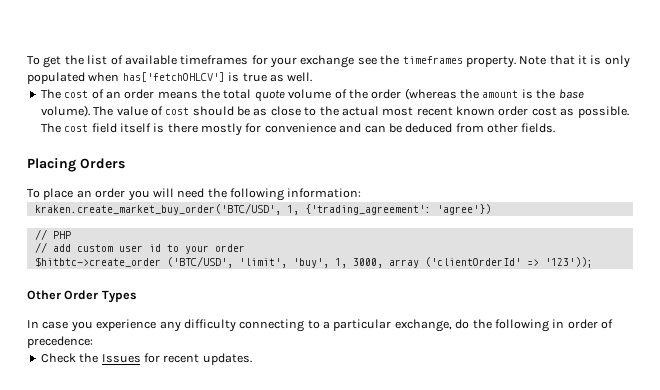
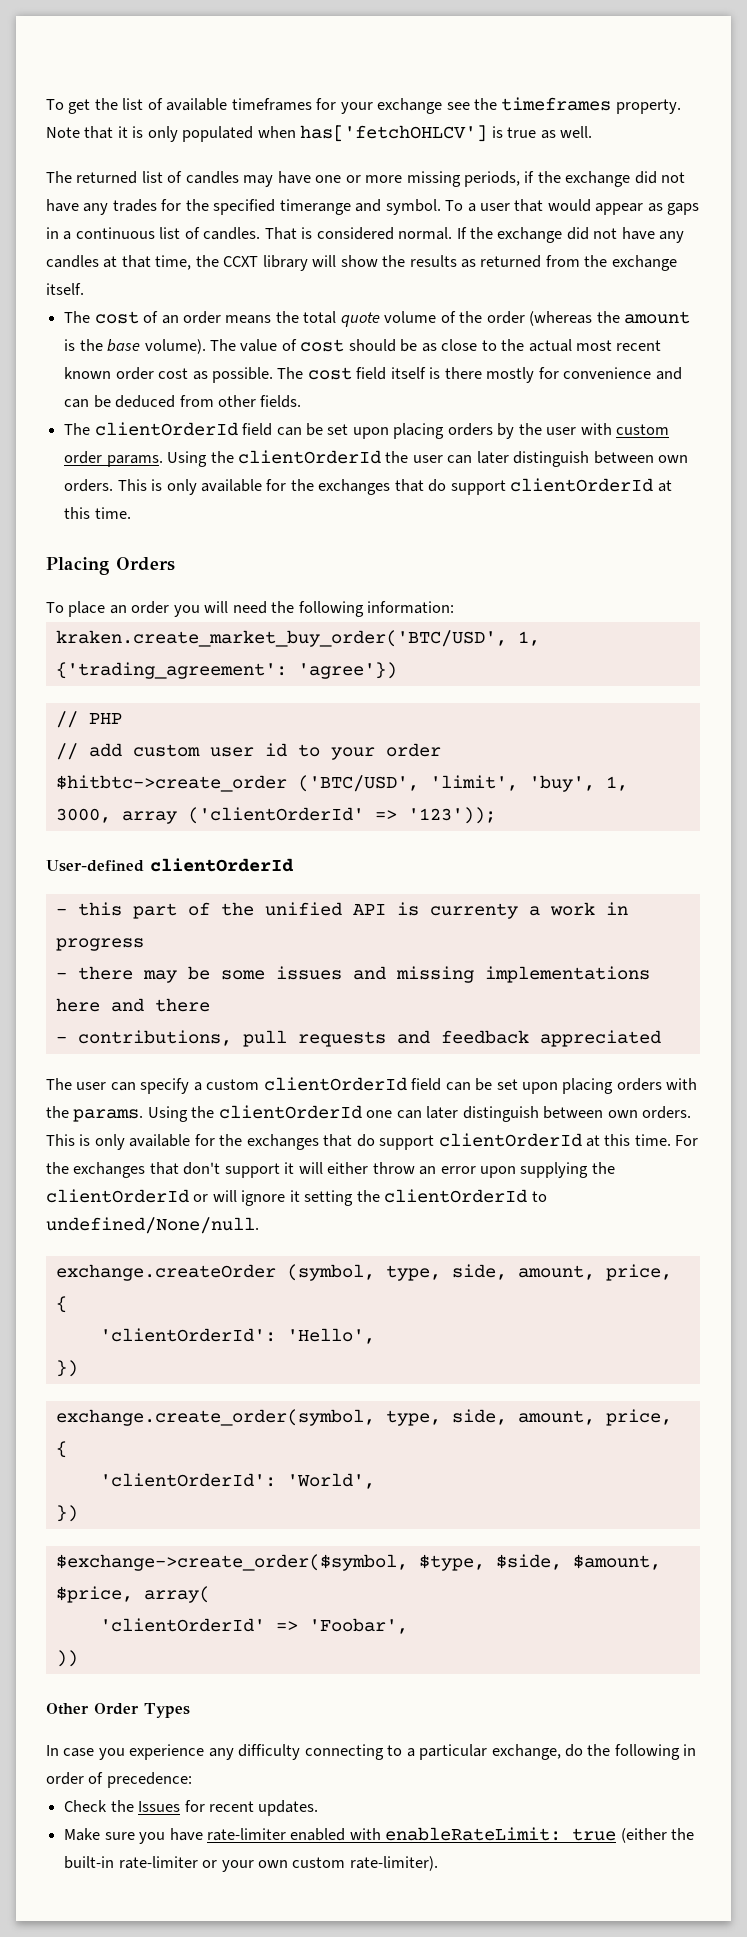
+ The returned list of candles may have one or more missing periods, if the exchange did not have any trades for the specified timerange and symbol. To a user that would appear as gaps in a continuous list of candles. That is considered normal. If the exchange did not have any candles at that time, the CCXT library will show the results as returned from the exchange itself.
+ The clientOrderId field can be set upon placing orders by the user with custom order params. Using the clientOrderId the user can later distinguish between own orders. This is only available for the exchanges that do support clientOrderId at this time.
+ User-defined clientOrderId
+ - this part of the unified API is currenty a work in progress
+ - there may be some issues and missing implementations here and there
+ - contributions, pull requests and feedback appreciated
+ The user can specify a custom clientOrderId field can be set upon placing orders with the params. Using the clientOrderId one can later distinguish between own orders. This is only available for the exchanges that do support clientOrderId at this time. For the exchanges that don't support it will either throw an error upon supplying the clientOrderId or will ignore it setting the clientOrderId to undefined/None/null.
+ exchange.createOrder (symbol, type, side, amount, price, {
+ 'clientOrderId': 'Hello',
+ })
+ exchange.create_order(symbol, type, side, amount, price, {
+ 'clientOrderId': 'World',
+ })
+ $exchange->create_order($symbol, $type, $side, $amount, $price, array(
+ 'clientOrderId' => 'Foobar',
+ ))
+ Make sure you have rate-limiter enabled with enableRateLimit: true (either the built-in rate-limiter or your own custom rate-limiter).

